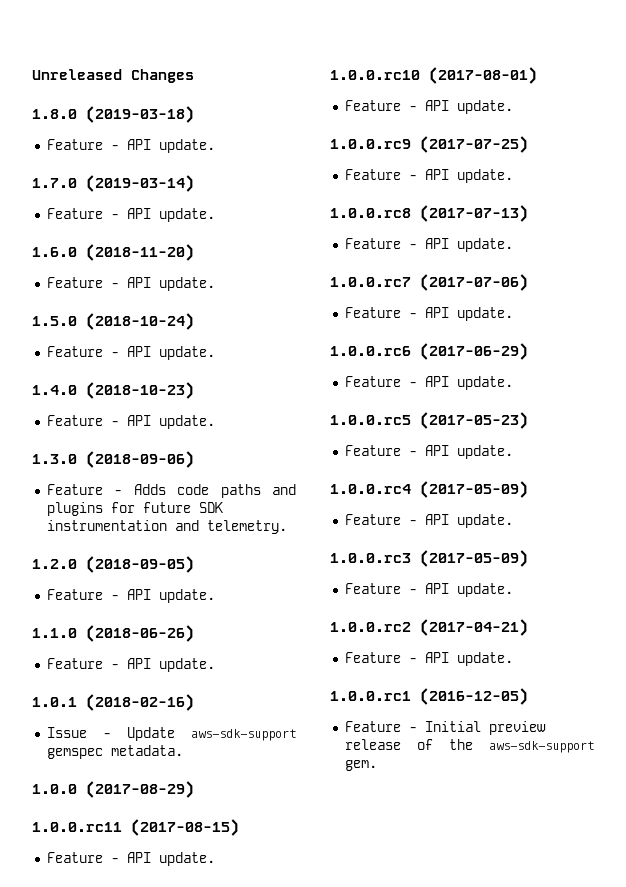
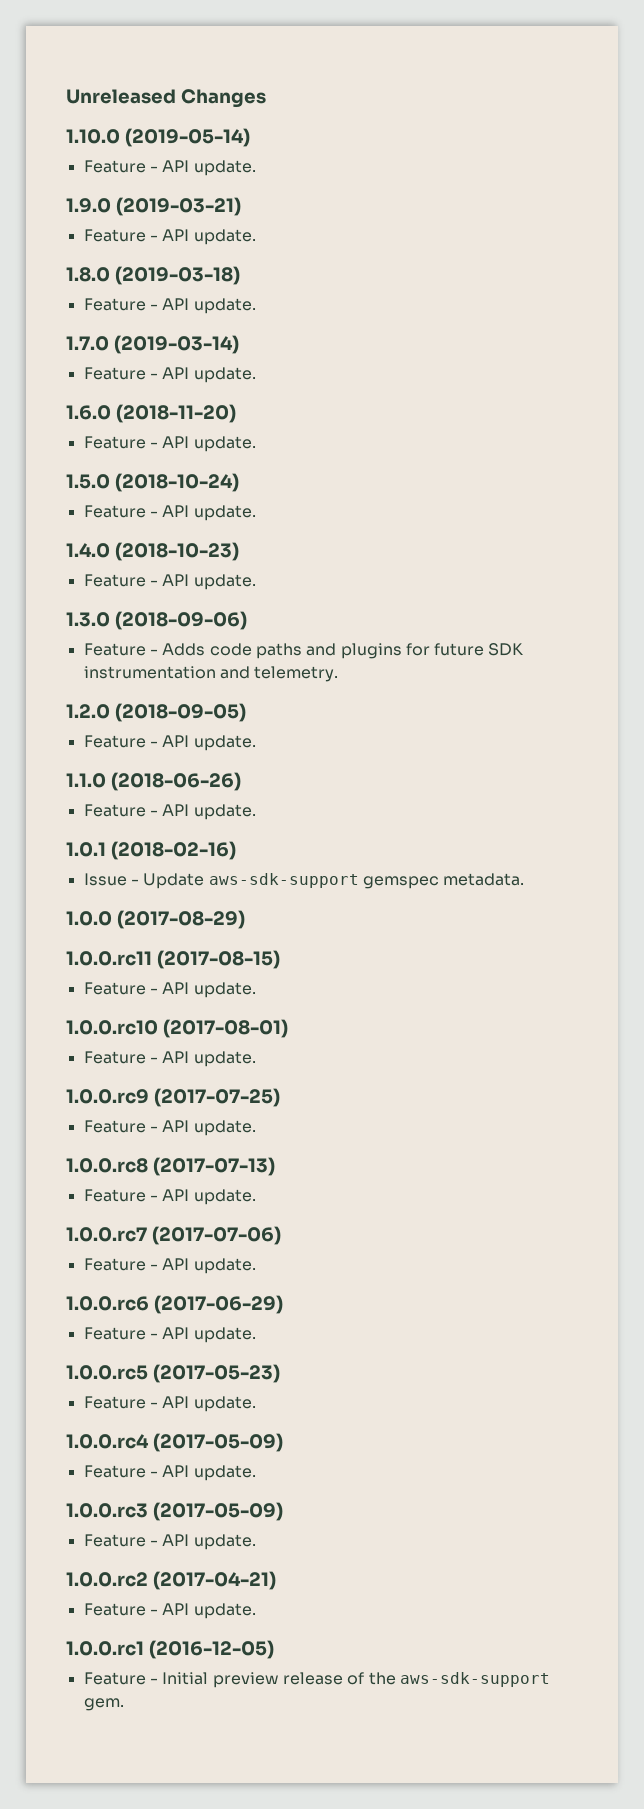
+ 1.10.0 (2019-05-14)
+ Feature - API update.
+ 1.9.0 (2019-03-21)
+ Feature - API update.

